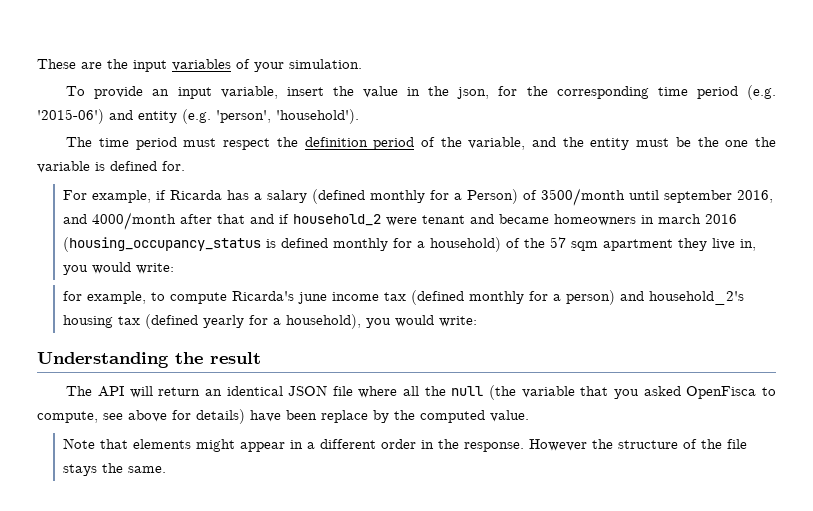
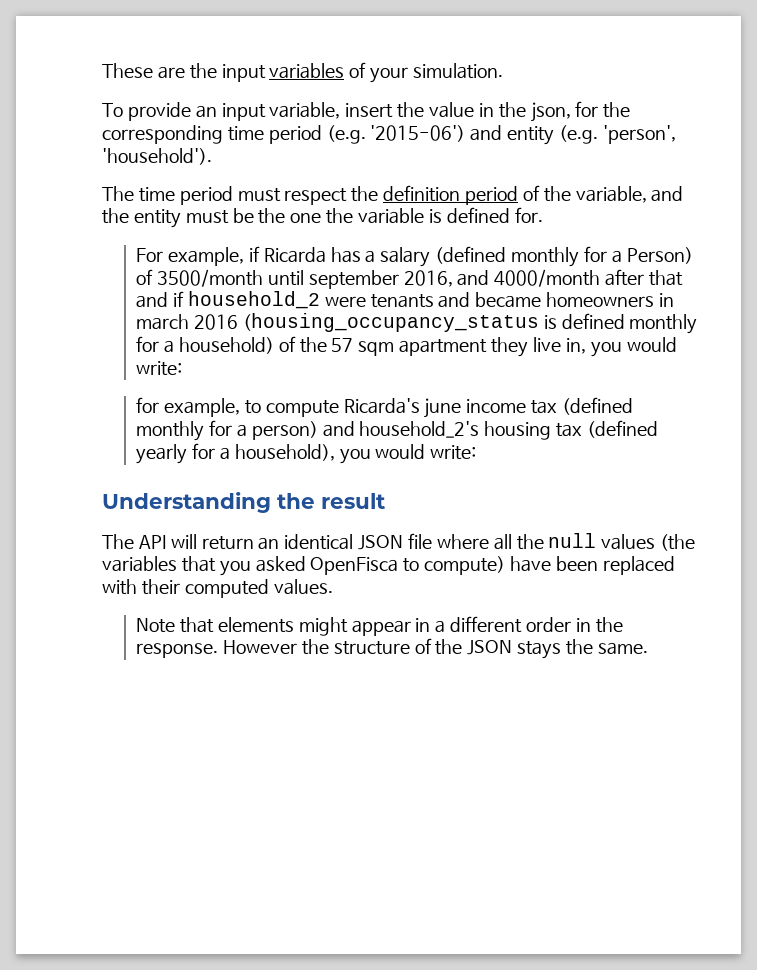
- For example, if Ricarda has a salary (defined monthly for a Person) of 3500/month until september 2016, and 4000/month after that and if household_2 were tenant and became homeowners in march 2016 (housing_occupancy_status is defined monthly for a household) of the 57 sqm apartment they live in, you would write:
+ For example, if Ricarda has a salary (defined monthly for a Person) of 3500/month until september 2016, and 4000/month after that and if household_2 were tenants and became homeowners in march 2016 (housing_occupancy_status is defined monthly for a household) of the 57 sqm apartment they live in, you would write:
- The API will return an identical JSON file where all the null (the variable that you asked OpenFisca to compute, see above for details) have been replace by the computed value.
+ The API will return an identical JSON file where all the null values (the variables that you asked OpenFisca to compute) have been replaced with their computed values.
- However the structure of the file stays the same.
+ However the structure of the JSON stays the same.

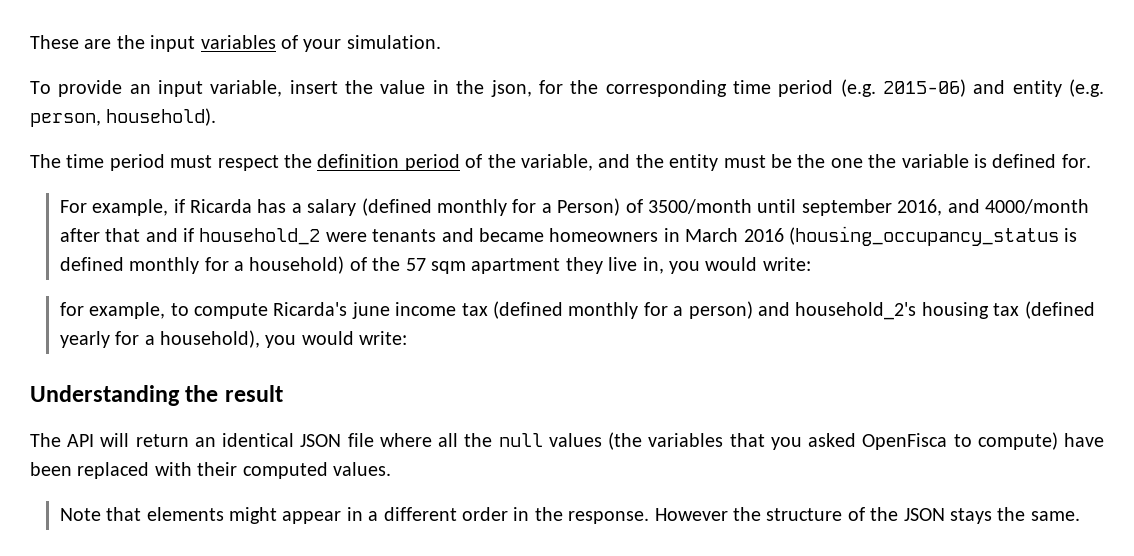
- To provide an input variable, insert the value in the json, for the corresponding time period (e.g. '2015-06') and entity (e.g. 'person', 'household').
+ To provide an input variable, insert the value in the json, for the corresponding time period (e.g. 2015-06) and entity (e.g. person, household).
- For example, if Ricarda has a salary (defined monthly for a Person) of 3500/month until september 2016, and 4000/month after that and if household_2 were tenants and became homeowners in march 2016 (housing_occupancy_status is defined monthly for a household) of the 57 sqm apartment they live in, you would write:
+ For example, if Ricarda has a salary (defined monthly for a Person) of 3500/month until september 2016, and 4000/month after that and if household_2 were tenants and became homeowners in March 2016 (housing_occupancy_status is defined monthly for a household) of the 57 sqm apartment they live in, you would write:

